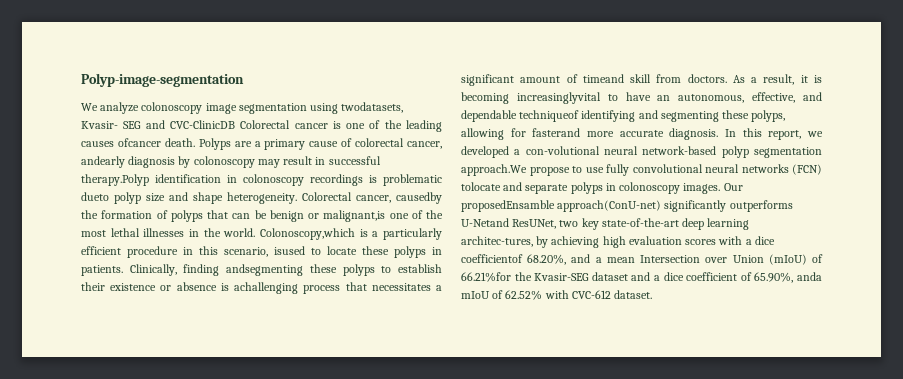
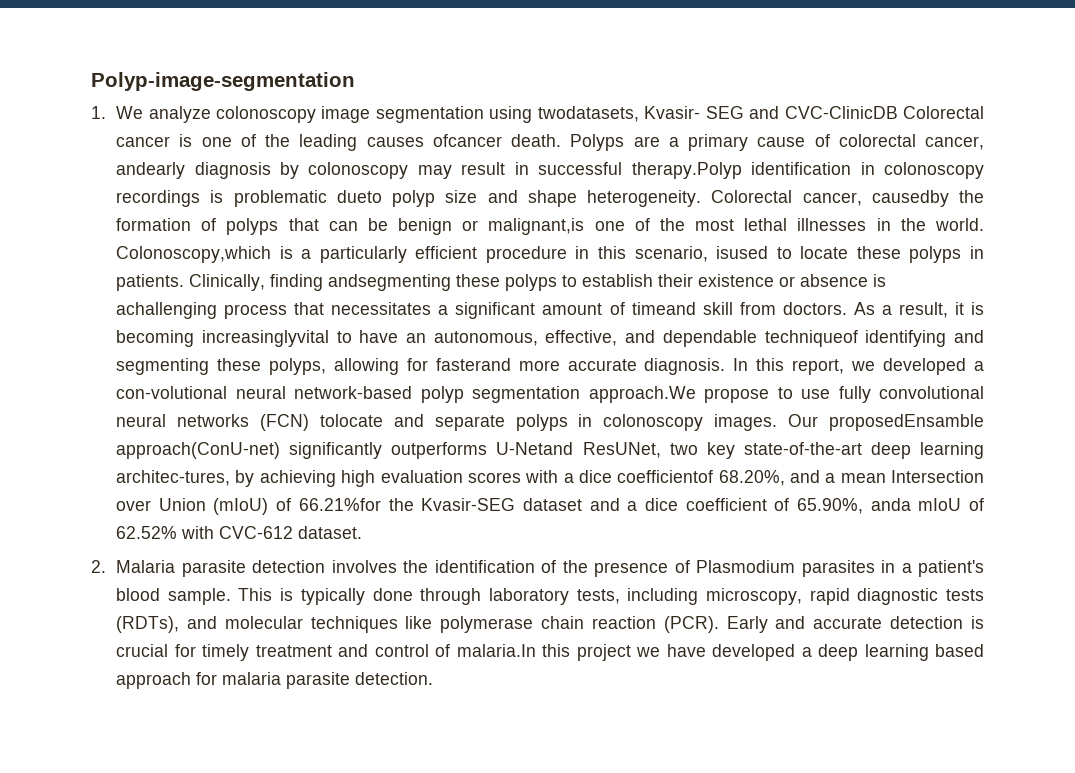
- We analyze colonoscopy image segmentation using twodatasets, Kvasir- SEG and CVC-ClinicDB Colorectal cancer is one of the leading causes ofcancer death.
+ 1. We analyze colonoscopy image segmentation using twodatasets, Kvasir- SEG and CVC-ClinicDB Colorectal cancer is one of the leading causes ofcancer death.
+ 2. Malaria parasite detection involves the identification of the presence of Plasmodium parasites in a patient's blood sample. This is typically done through laboratory tests, including microscopy, rapid diagnostic tests (RDTs), and molecular techniques like polymerase chain reaction (PCR). Early and accurate detection is crucial for timely treatment and control of malaria.In this project we have developed a deep learning based approach for malaria parasite detection.

